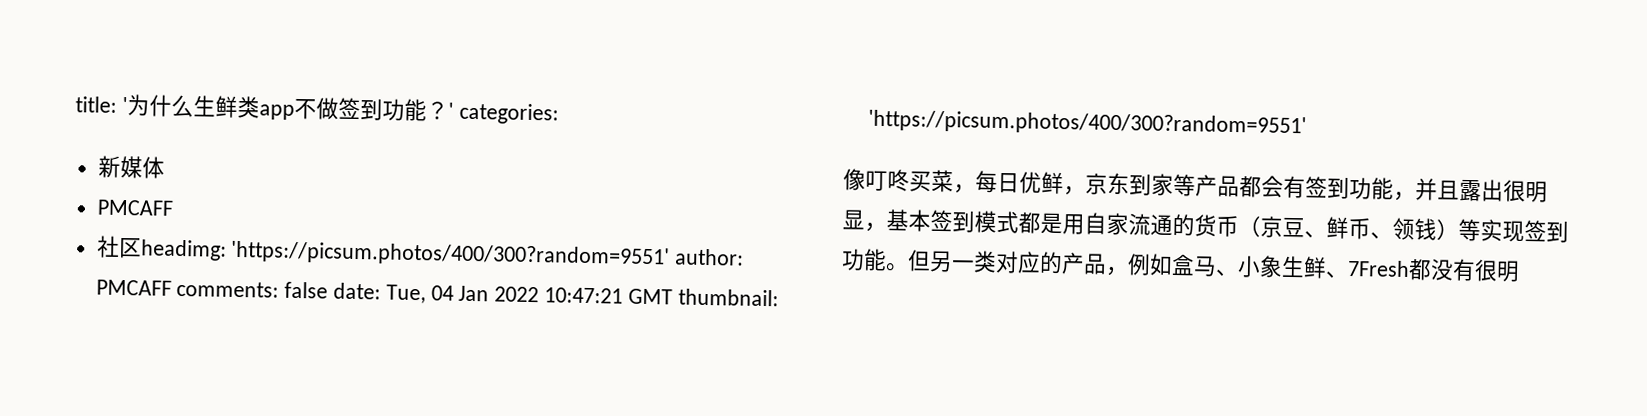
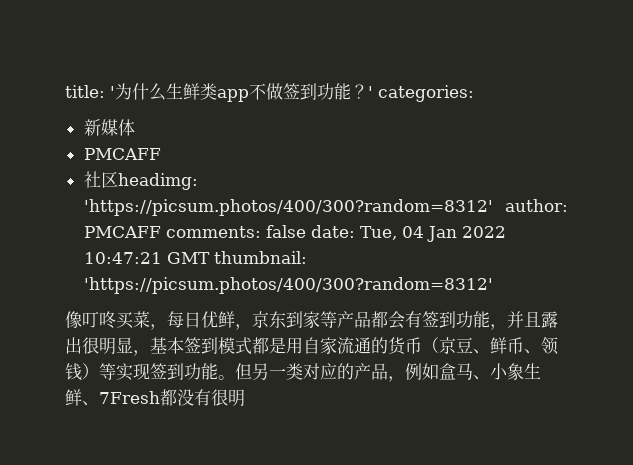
- 社区headimg: 'https://picsum.photos/400/300?random=9551' author: PMCAFF comments: false date: Tue, 04 Jan 2022 10:47:21 GMT thumbnail: 'https://picsum.photos/400/300?random=9551'
+ 社区headimg: 'https://picsum.photos/400/300?random=8312' author: PMCAFF comments: false date: Tue, 04 Jan 2022 10:47:21 GMT thumbnail: 'https://picsum.photos/400/300?random=8312'

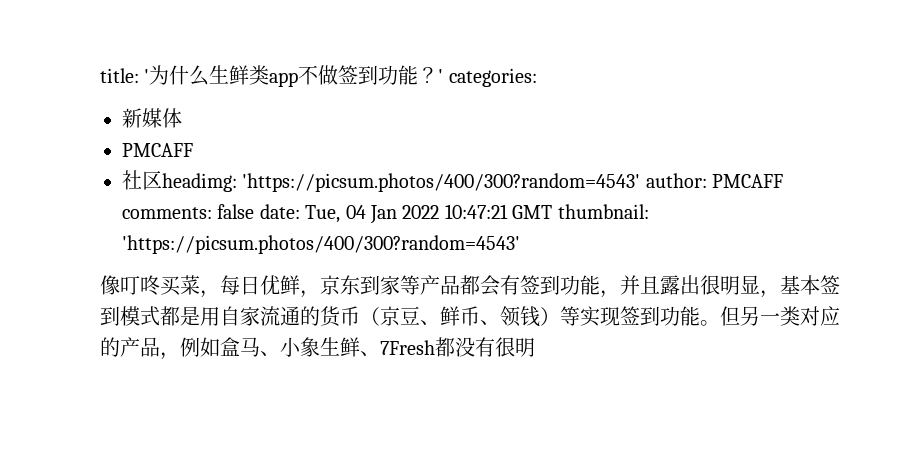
- 社区headimg: 'https://picsum.photos/400/300?random=8312' author: PMCAFF comments: false date: Tue, 04 Jan 2022 10:47:21 GMT thumbnail: 'https://picsum.photos/400/300?random=8312'
+ 社区headimg: 'https://picsum.photos/400/300?random=4543' author: PMCAFF comments: false date: Tue, 04 Jan 2022 10:47:21 GMT thumbnail: 'https://picsum.photos/400/300?random=4543'

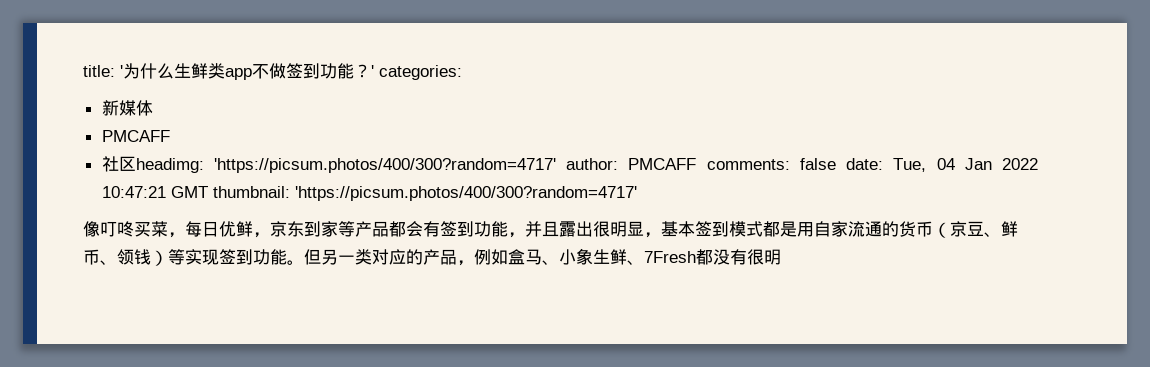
- 社区headimg: 'https://picsum.photos/400/300?random=4543' author: PMCAFF comments: false date: Tue, 04 Jan 2022 10:47:21 GMT thumbnail: 'https://picsum.photos/400/300?random=4543'
+ 社区headimg: 'https://picsum.photos/400/300?random=4717' author: PMCAFF comments: false date: Tue, 04 Jan 2022 10:47:21 GMT thumbnail: 'https://picsum.photos/400/300?random=4717'

